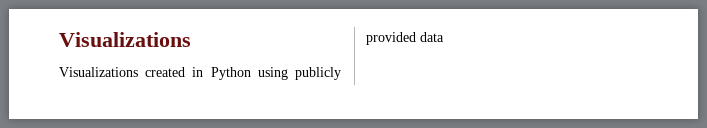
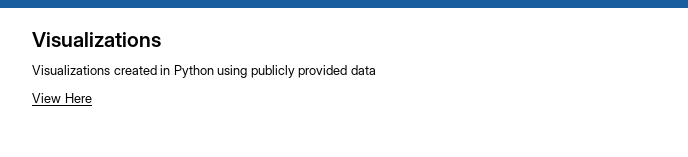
+ View Here

